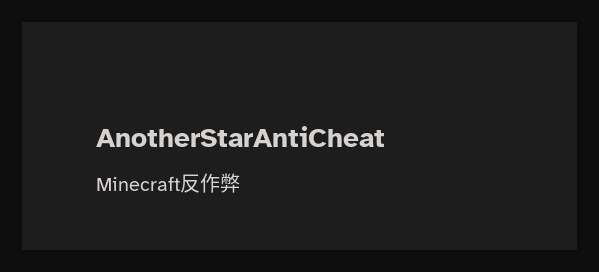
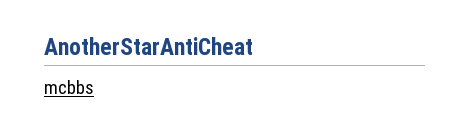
- Minecraft反作弊
+ mcbbs

